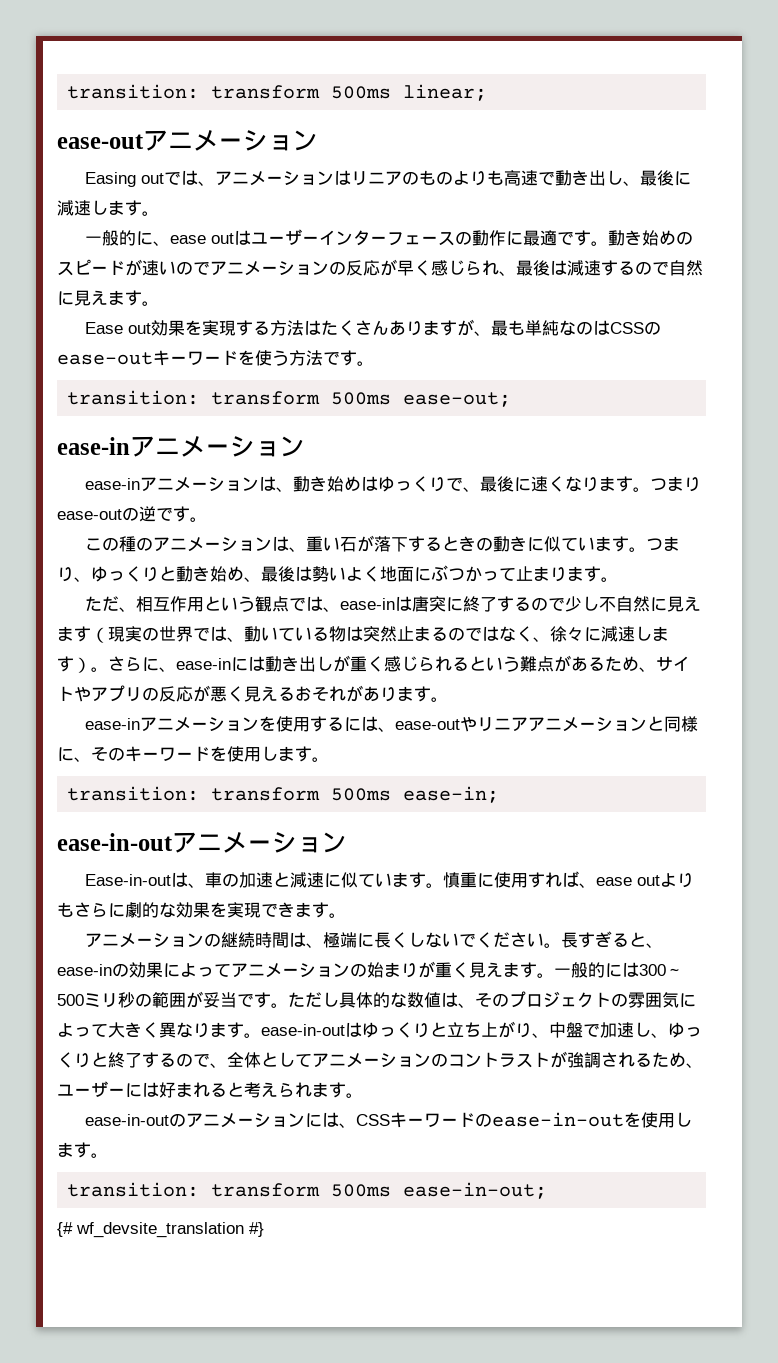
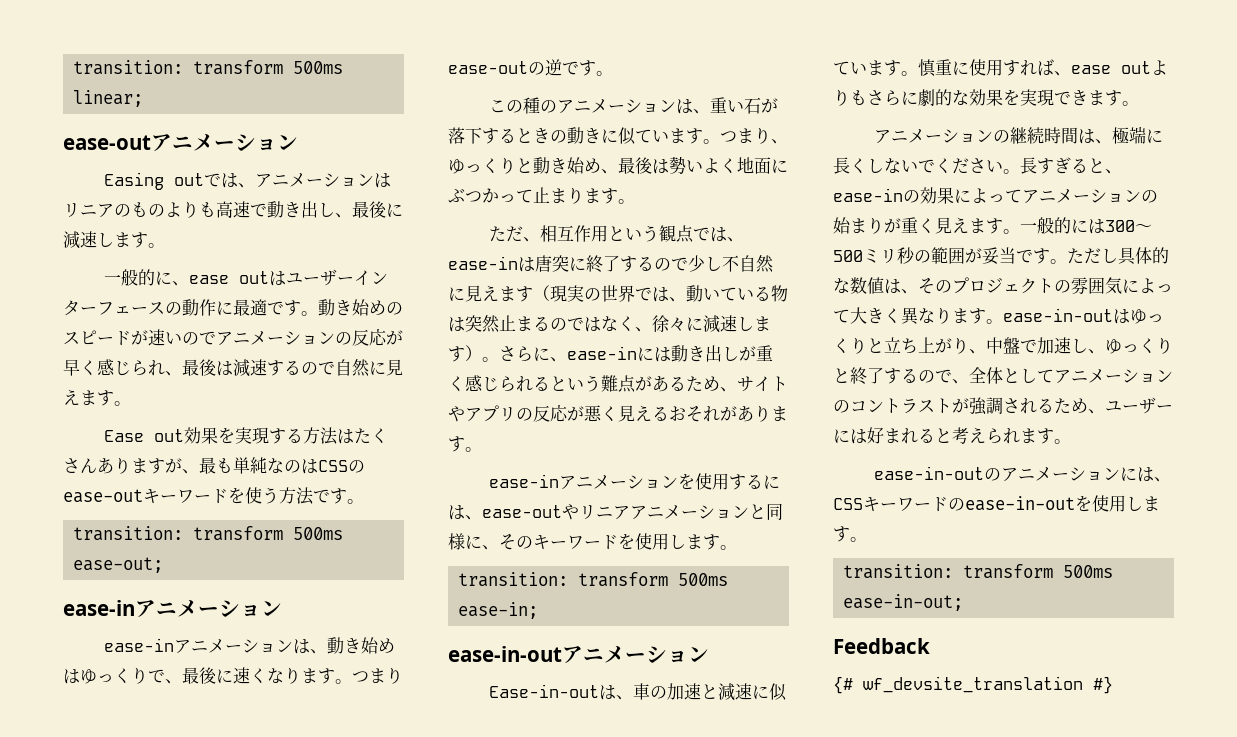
+ Feedback

